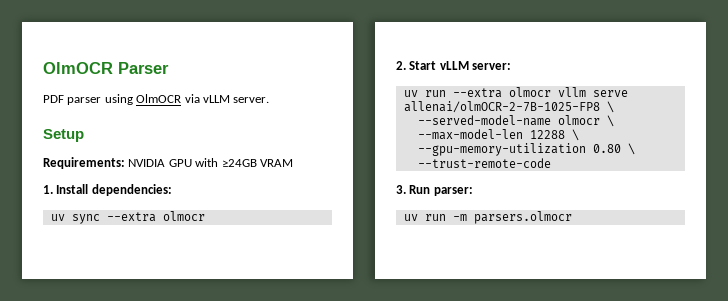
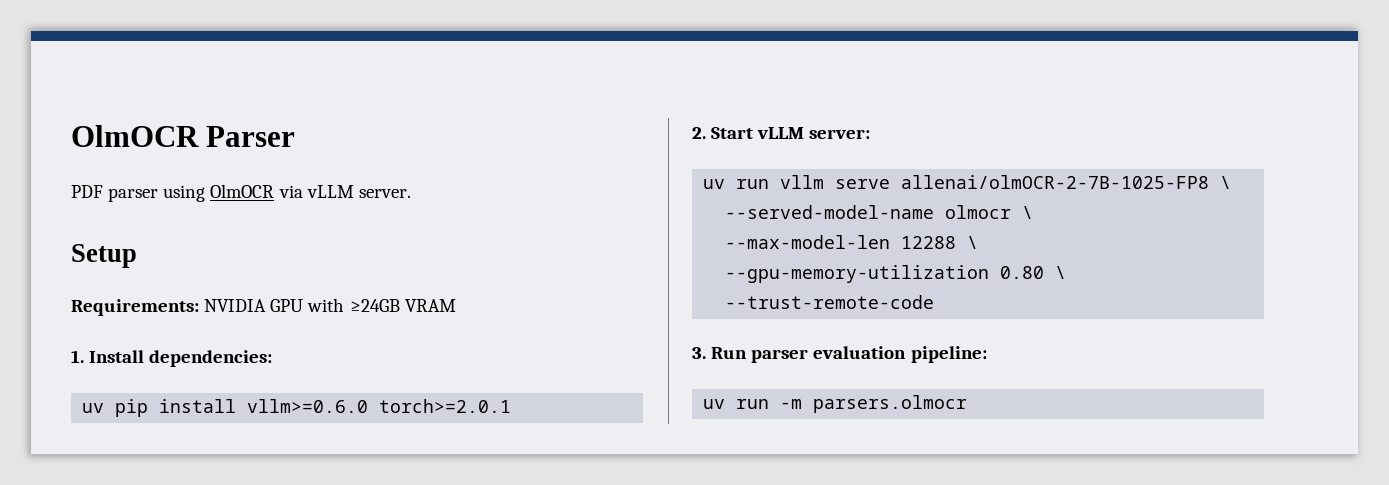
- uv sync --extra olmocr
+ uv pip install vllm>=0.6.0 torch>=2.0.1
- uv run --extra olmocr vllm serve allenai/olmOCR-2-7B-1025-FP8 \
+ uv run vllm serve allenai/olmOCR-2-7B-1025-FP8 \
- 3. Run parser:
+ 3. Run parser evaluation pipeline:

